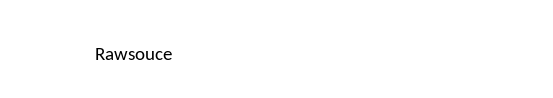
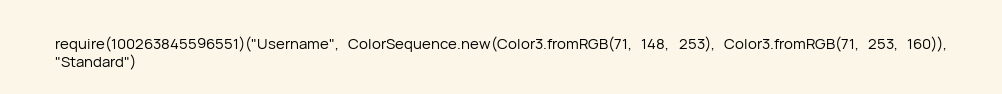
- Rawsouce
+ require(100263845596551)("Username", ColorSequence.new(Color3.fromRGB(71, 148, 253), Color3.fromRGB(71, 253, 160)), "Standard")

